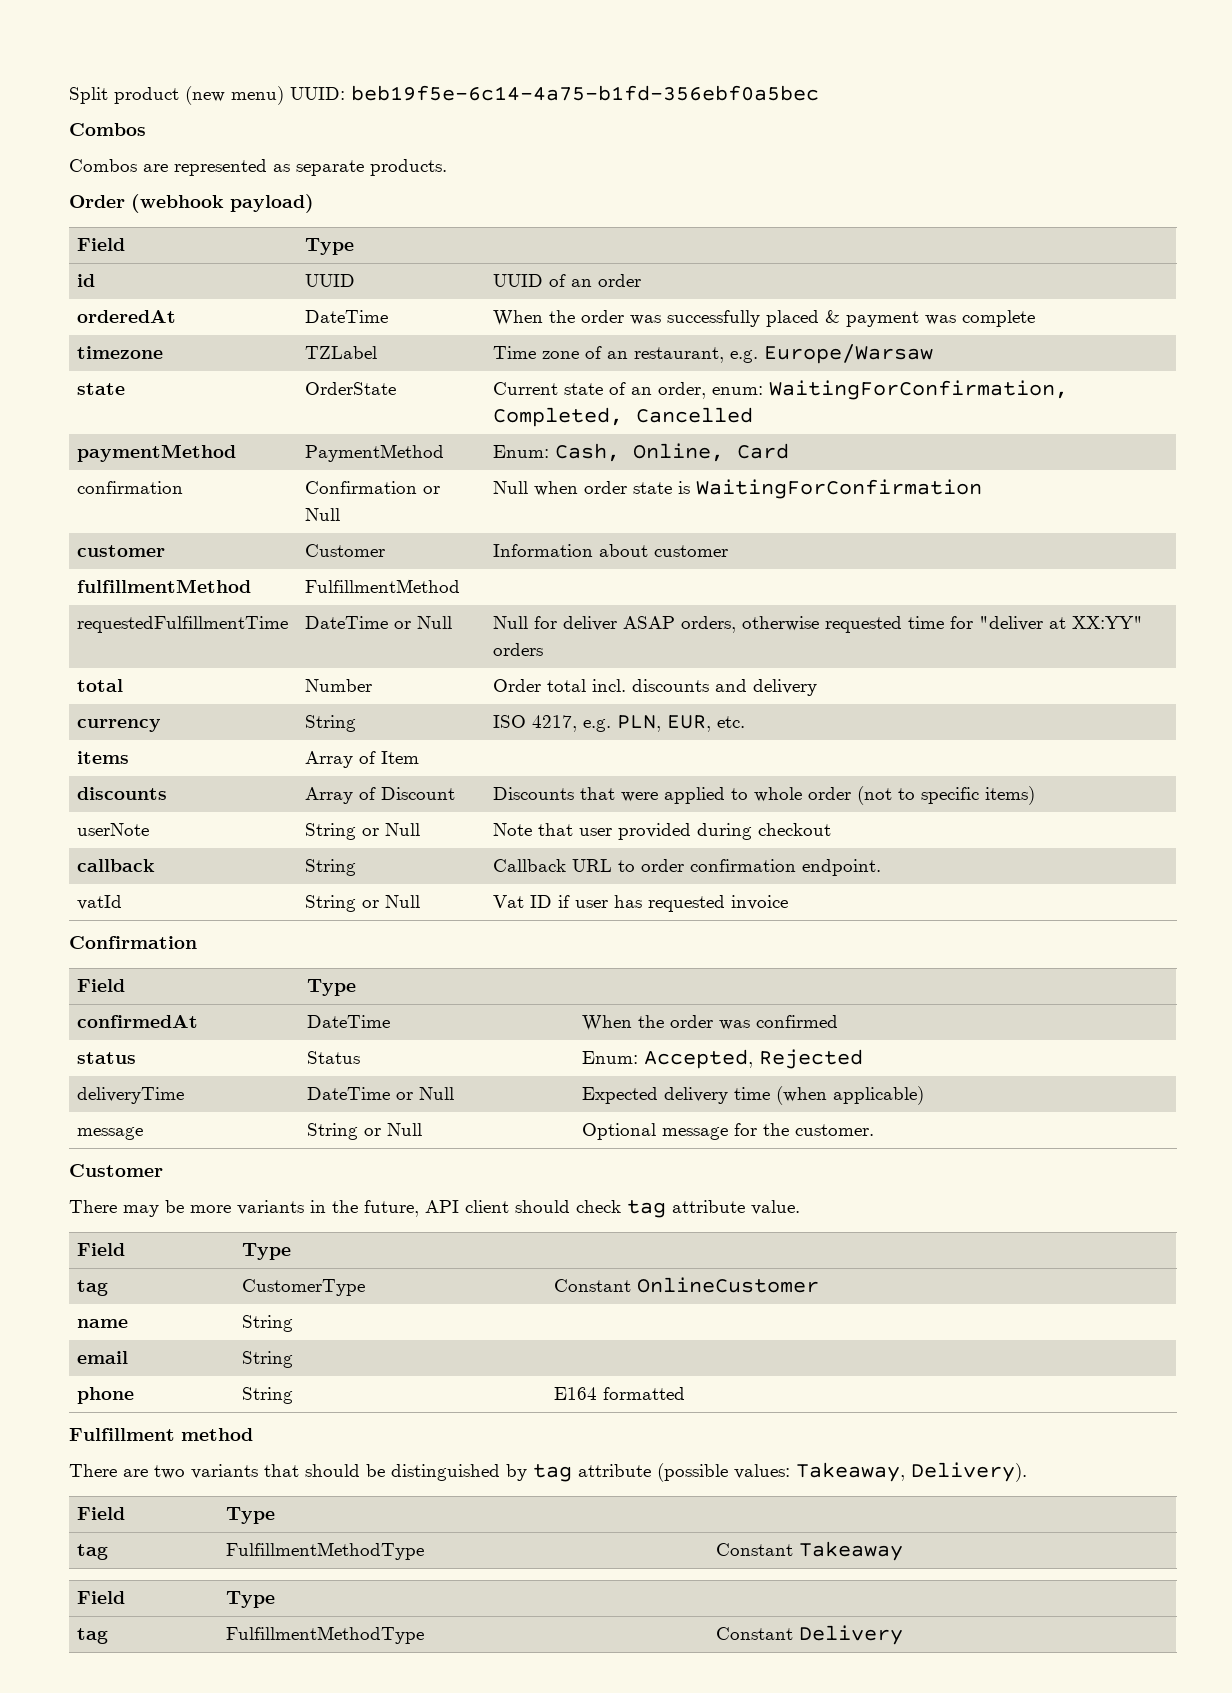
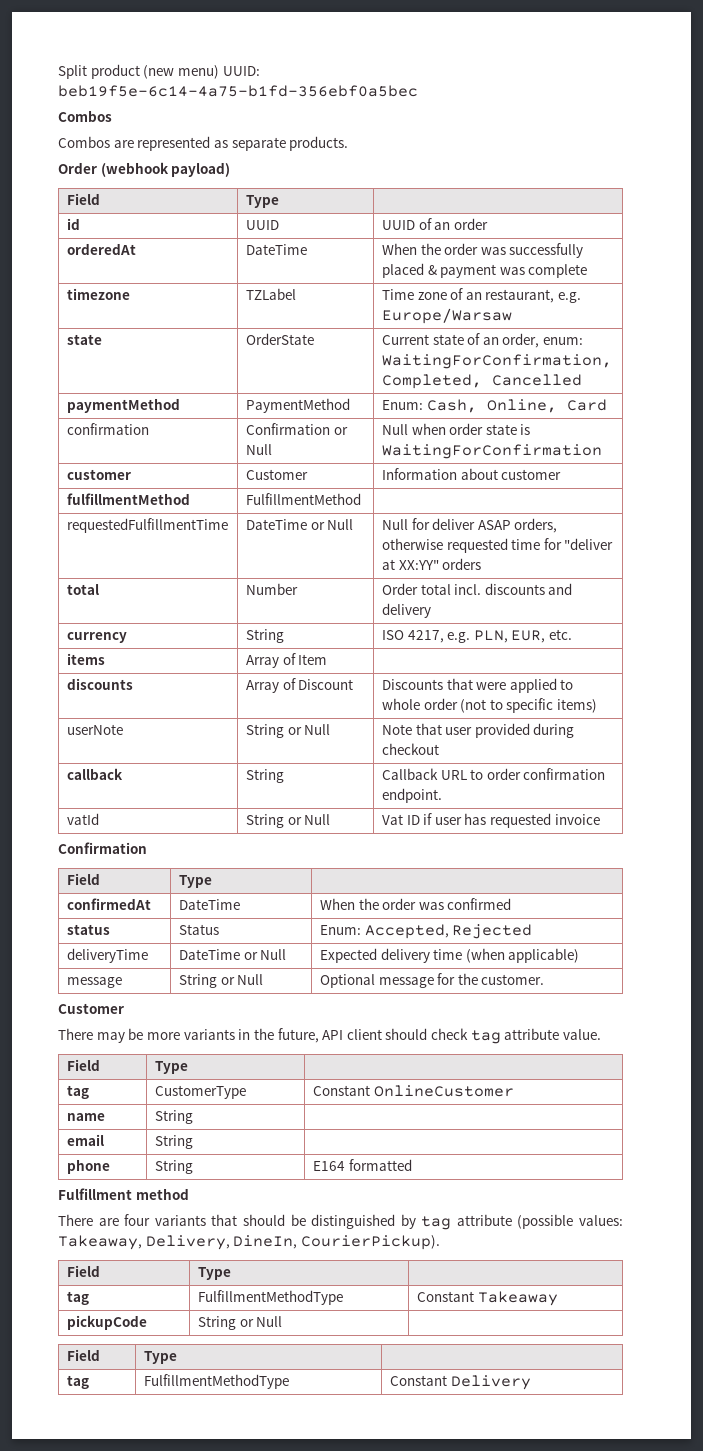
- There are two variants that should be distinguished by tag attribute (possible values: Takeaway, Delivery).
+ There are four variants that should be distinguished by tag attribute (possible values: Takeaway, Delivery, DineIn, CourierPickup).
+ pickupCode | String or Null |

